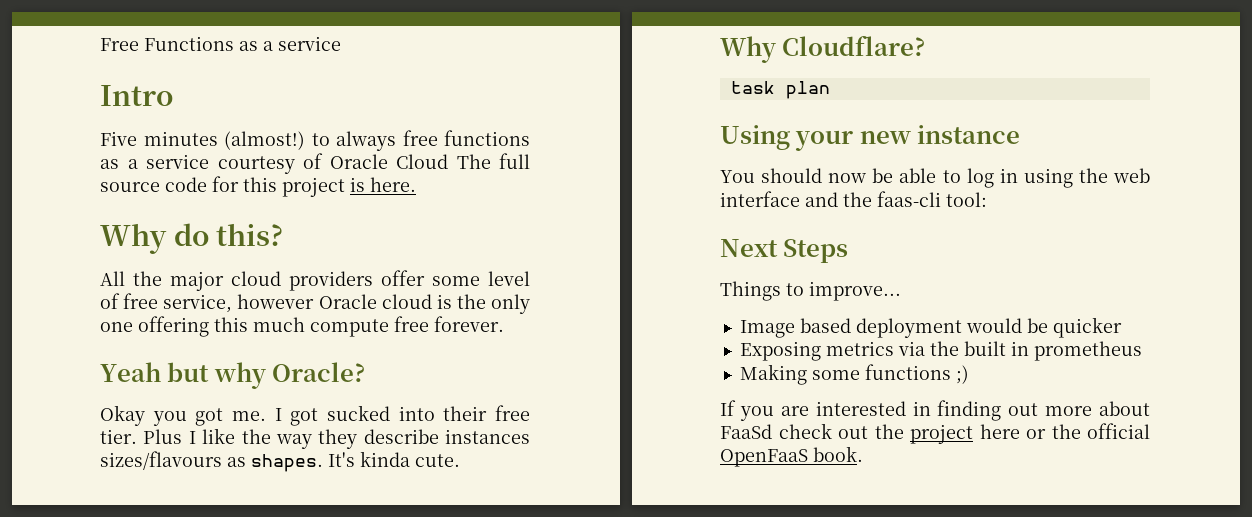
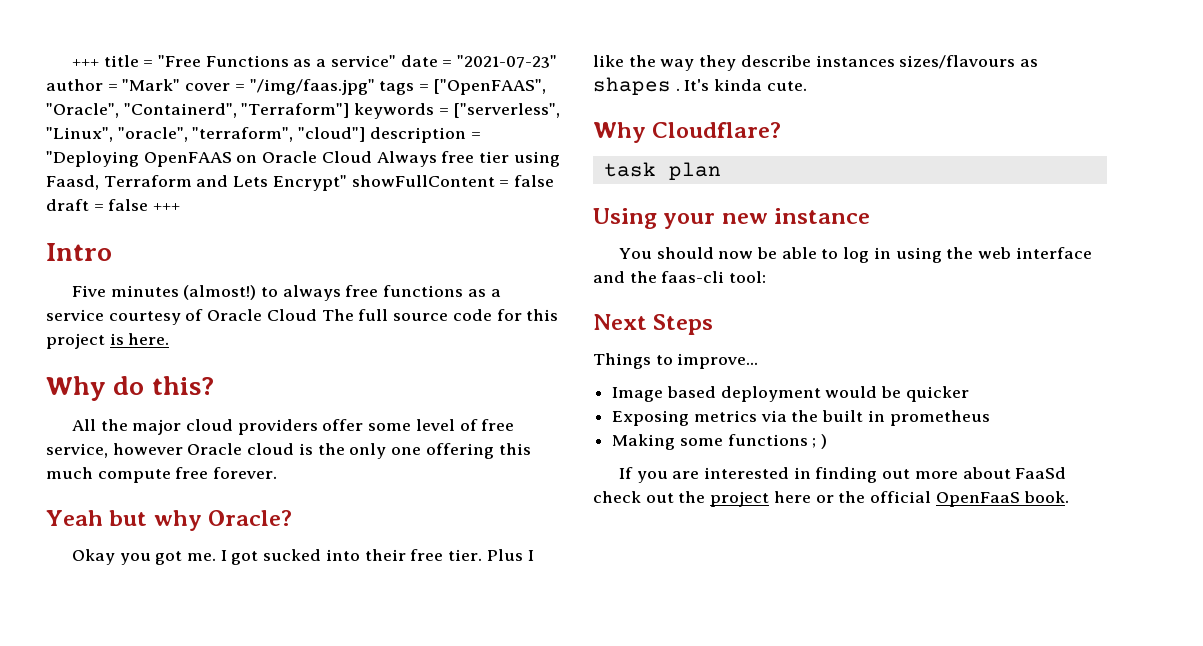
- Free Functions as a service
+ +++ title = "Free Functions as a service" date = "2021-07-23" author = "Mark" cover = "/img/faas.jpg" tags = ["OpenFAAS", "Oracle", "Containerd", "Terraform"] keywords = ["serverless", "Linux", "oracle", "terraform", "cloud"] description = "Deploying OpenFAAS on Oracle Cloud Always free tier using Faasd, Terraform and Lets Encrypt" showFullContent = false draft = false +++
- Plus I like the way they describe instances sizes/flavours as shapes.
+ Plus I like the way they describe instances sizes/flavours as shapes .
- Making some functions ;)
+ Making some functions ; )

